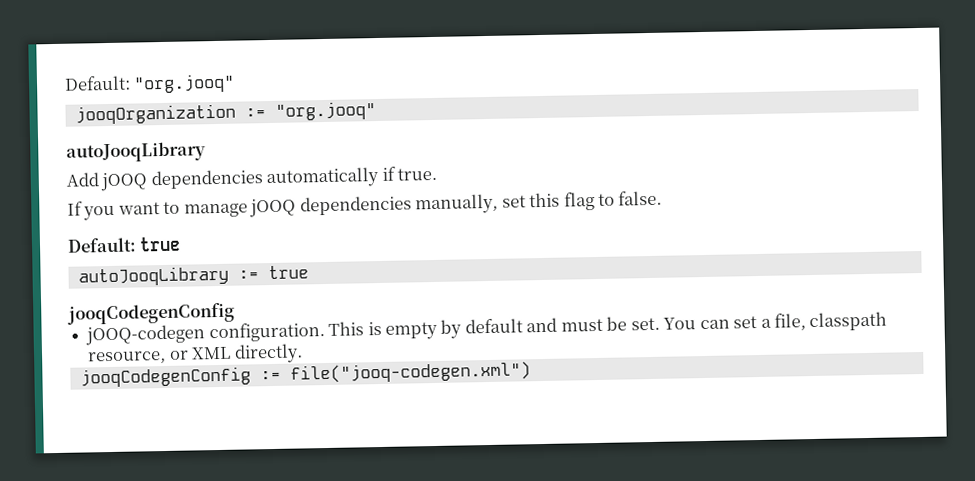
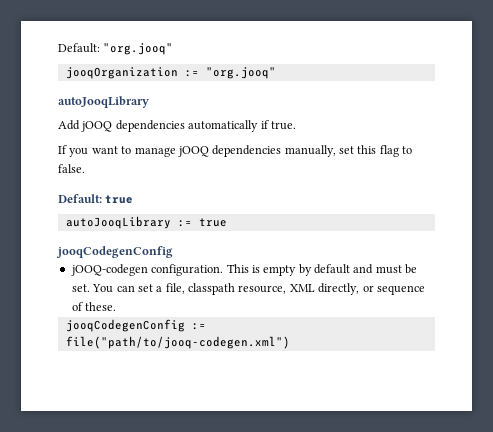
- You can set a file, classpath resource, or XML directly.
+ You can set a file, classpath resource, XML directly, or sequence of these.
- jooqCodegenConfig := file("jooq-codegen.xml")
+ jooqCodegenConfig := file("path/to/jooq-codegen.xml")

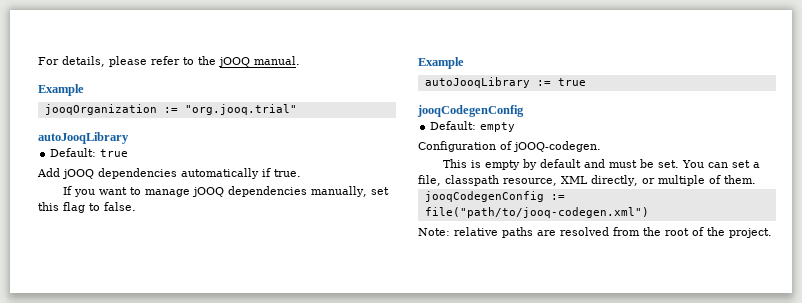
- Default: "org.jooq"
+ For details, please refer to the jOOQ manual.
+ Example
- jooqOrganization := "org.jooq"
+ jooqOrganization := "org.jooq.trial"
  autoJooqLibrary
+ Default: true
  If you want to manage jOOQ dependencies manually, set this flag to false.
- Default: true
+ Example
- jOOQ-codegen configuration. This is empty by default and must be set.
+ Default: empty
+ Configuration of jOOQ-codegen.
+ This is empty by default and must be set.
- You can set a file, classpath resource, XML directly, or sequence of these.
+ You can set a file, classpath resource, XML directly, or multiple of them.
+ Note: relative paths are resolved from the root of the project.

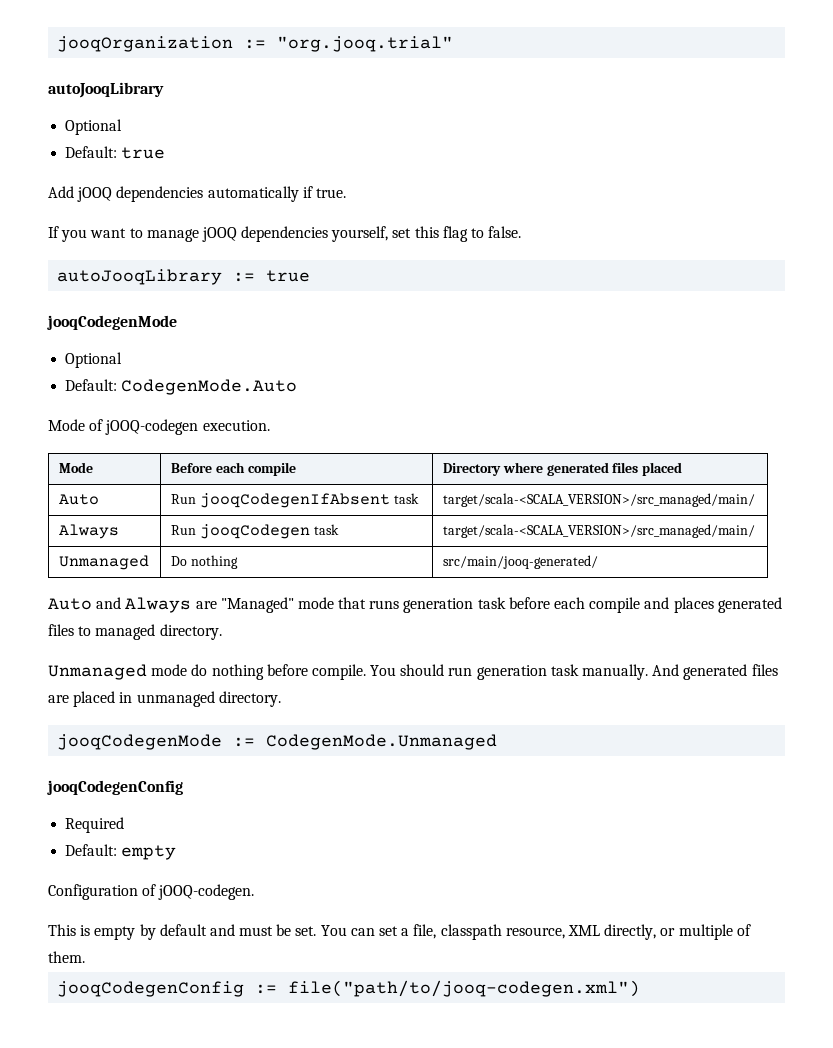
- For details, please refer to the jOOQ manual.
- Example
  jooqOrganization := "org.jooq.trial"
  autoJooqLibrary
+ Optional
- If you want to manage jOOQ dependencies manually, set this flag to false.
- Example
+ If you want to manage jOOQ dependencies yourself, set this flag to false.
  autoJooqLibrary := true
+ jooqCodegenMode
+ Optional
+ Default: CodegenMode.Auto
+ Mode of jOOQ-codegen execution.
+ Mode | Before each compile | Directory where generated files placed
+ Auto | Run jooqCodegenIfAbsent task | target/scala-<SCALA_VERSION>/src_managed/main/
+ Always | Run jooqCodegen task | target/scala-<SCALA_VERSION>/src_managed/main/
+ Unmanaged | Do nothing | src/main/jooq-generated/
+ Auto and Always are "Managed" mode that runs generation task before each compile and places generated files to managed directory.
+ Unmanaged mode do nothing before compile. You should run generation task manually. And generated files are placed in unmanaged directory.
+ jooqCodegenMode := CodegenMode.Unmanaged
  jooqCodegenConfig
+ Required
- Note: relative paths are resolved from the root of the project.

